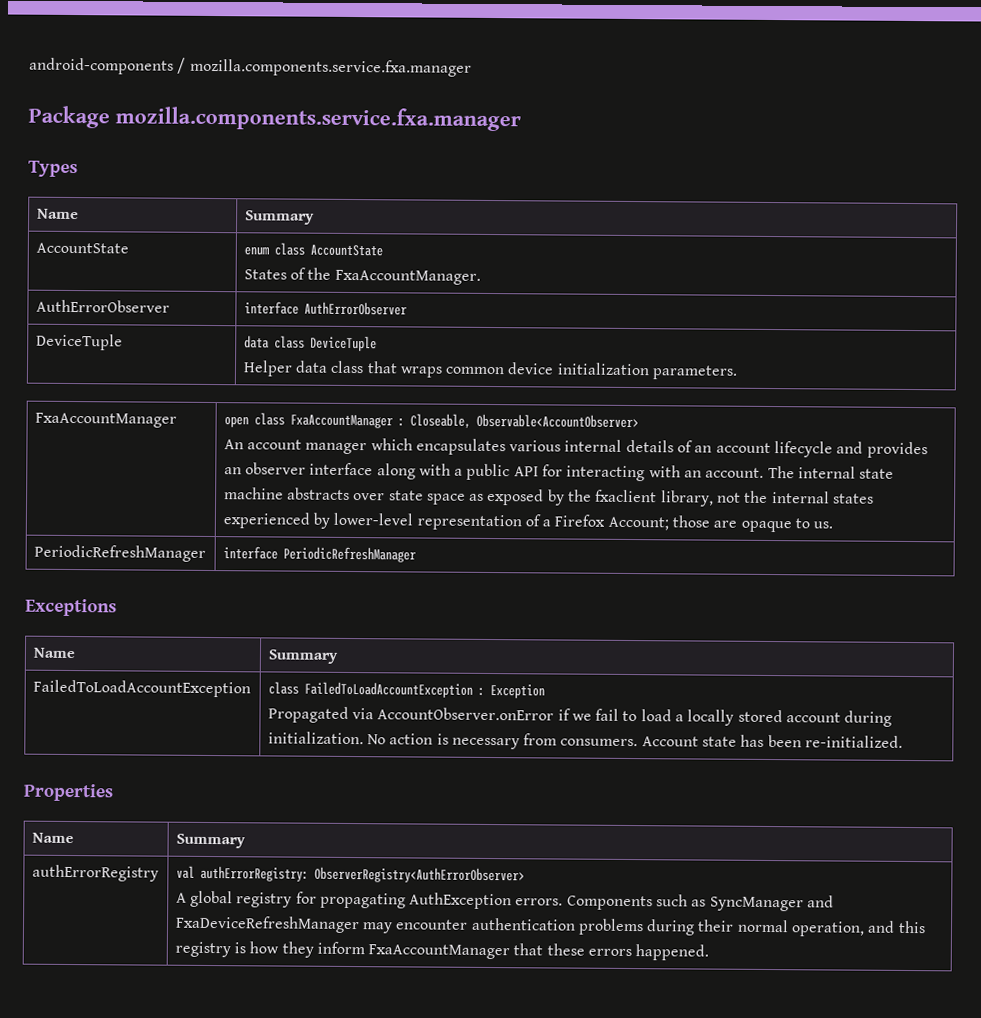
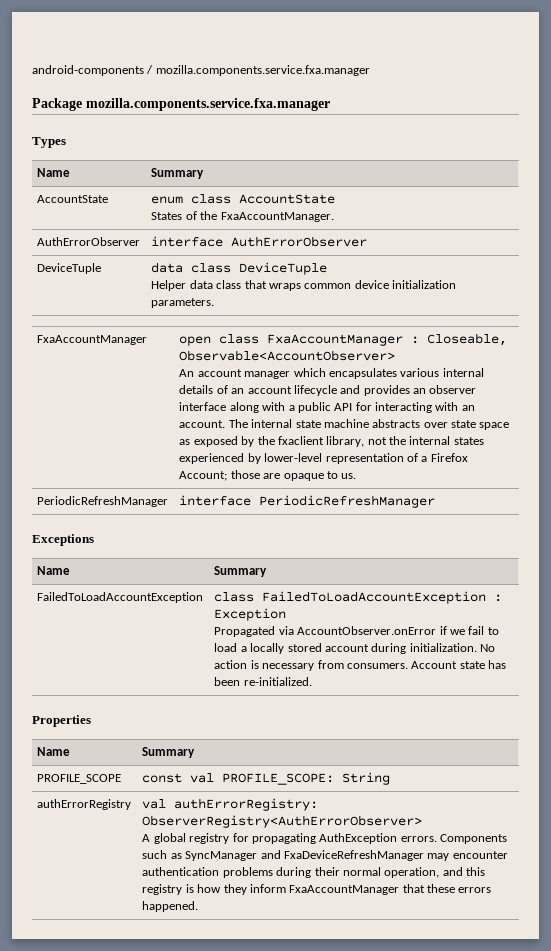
+ PROFILE_SCOPE | const val PROFILE_SCOPE: String

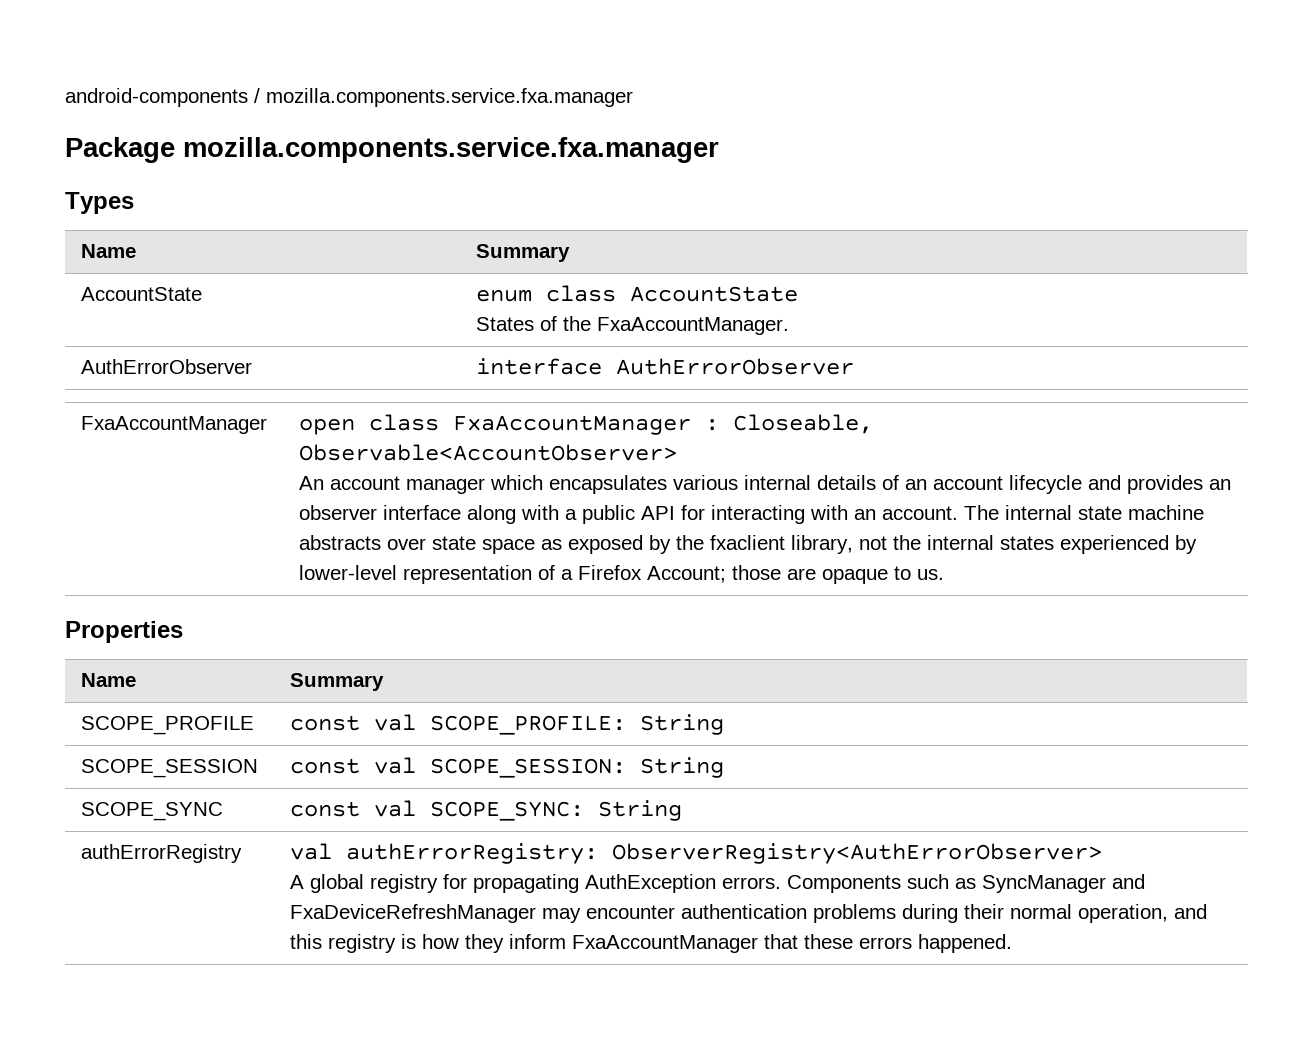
- DeviceTuple | data class DeviceTuple
- Helper data class that wraps common device initialization parameters.
- PeriodicRefreshManager | interface PeriodicRefreshManager
- Exceptions
- Name | Summary
- FailedToLoadAccountException | class FailedToLoadAccountException : Exception
- Propagated via AccountObserver.onError if we fail to load a locally stored account during initialization. No action is necessary from consumers. Account state has been re-initialized.
- PROFILE_SCOPE | const val PROFILE_SCOPE: String
+ SCOPE_PROFILE | const val SCOPE_PROFILE: String
+ SCOPE_SESSION | const val SCOPE_SESSION: String
+ SCOPE_SYNC | const val SCOPE_SYNC: String

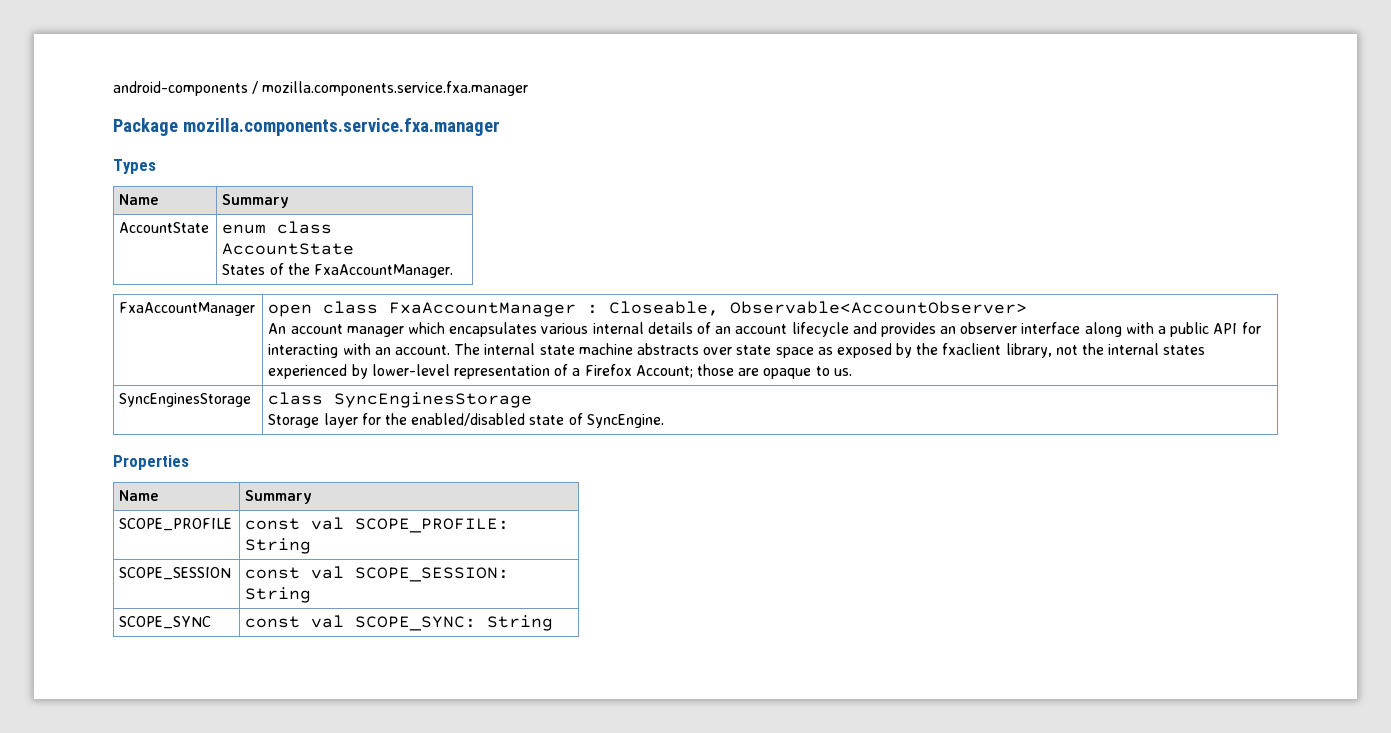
- AuthErrorObserver | interface AuthErrorObserver
+ SyncEnginesStorage | class SyncEnginesStorage
+ Storage layer for the enabled/disabled state of SyncEngine.
- authErrorRegistry | val authErrorRegistry: ObserverRegistry<AuthErrorObserver>
- A global registry for propagating AuthException errors. Components such as SyncManager and FxaDeviceRefreshManager may encounter authentication problems during their normal operation, and this registry is how they inform FxaAccountManager that these errors happened.

